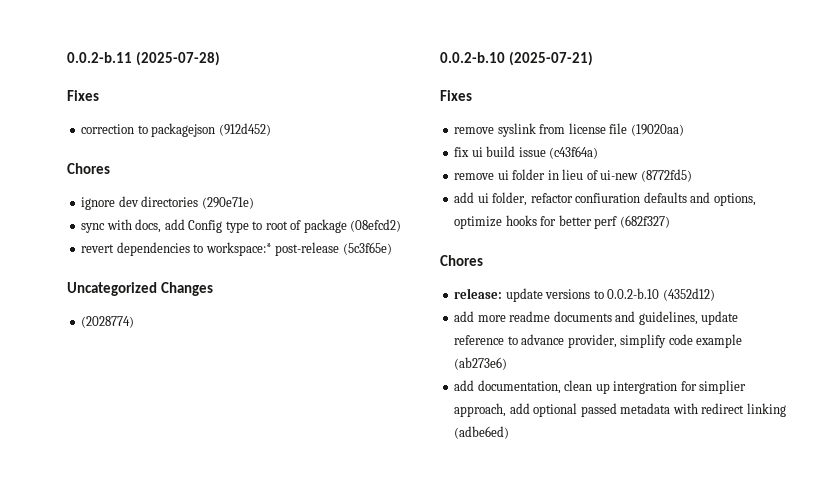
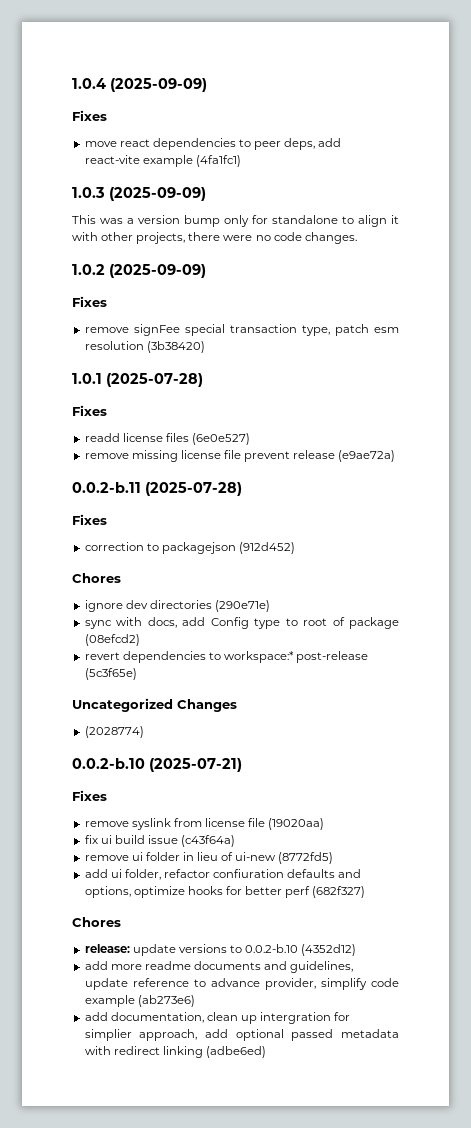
+ 1.0.4 (2025-09-09)
+ Fixes
+ move react dependencies to peer deps, add react-vite example (4fa1fc1)
+ 1.0.3 (2025-09-09)
+ This was a version bump only for standalone to align it with other projects, there were no code changes.
+ 1.0.2 (2025-09-09)
+ Fixes
+ remove signFee special transaction type, patch esm resolution (3b38420)
+ 1.0.1 (2025-07-28)
+ Fixes
+ readd license files (6e0e527)
+ remove missing license file prevent release (e9ae72a)

